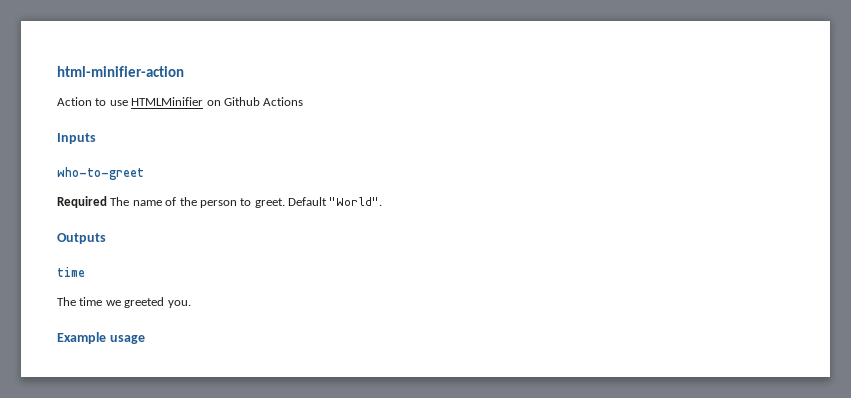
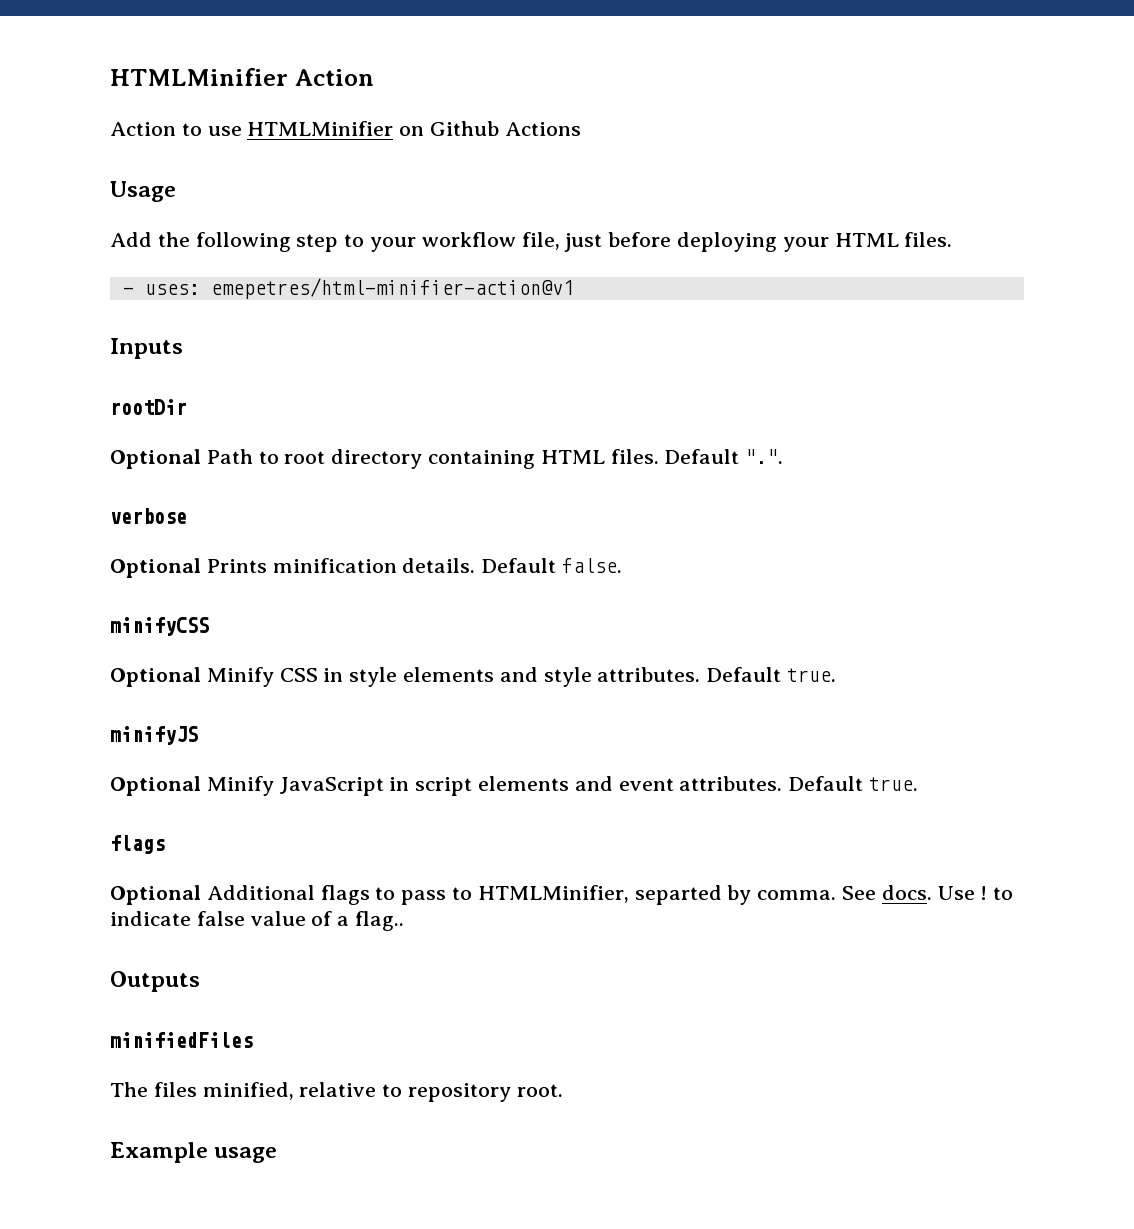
- html-minifier-action
+ HTMLMinifier Action
+ Usage
+ Add the following step to your workflow file, just before deploying your HTML files.
+ - uses: emepetres/html-minifier-action@v1
  Inputs
- who-to-greet
- Required The name of the person to greet. Default "World".
+ rootDir
+ Optional Path to root directory containing HTML files. Default ".".
+ verbose
+ Optional Prints minification details. Default false.
+ minifyCSS
+ Optional Minify CSS in style elements and style attributes. Default true.
+ minifyJS
+ Optional Minify JavaScript in script elements and event attributes. Default true.
+ flags
+ Optional Additional flags to pass to HTMLMinifier, separted by comma. See docs. Use ! to indicate false value of a flag..
  Outputs
- time
- The time we greeted you.
+ minifiedFiles
+ The files minified, relative to repository root.

